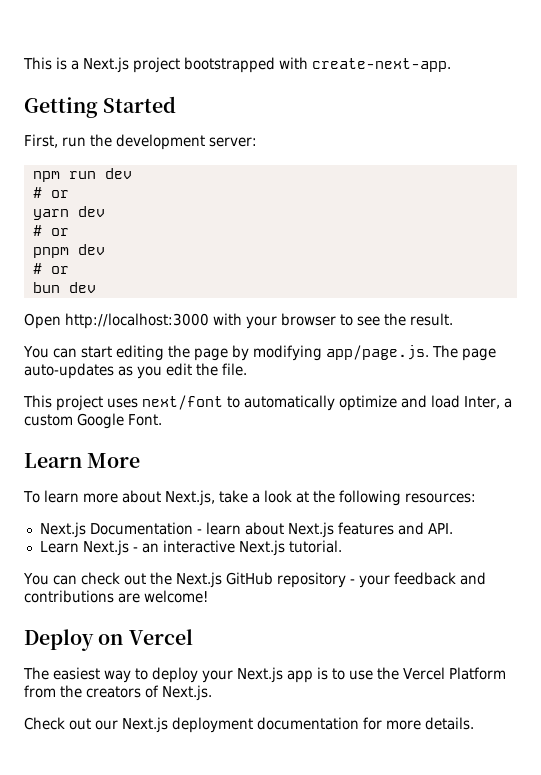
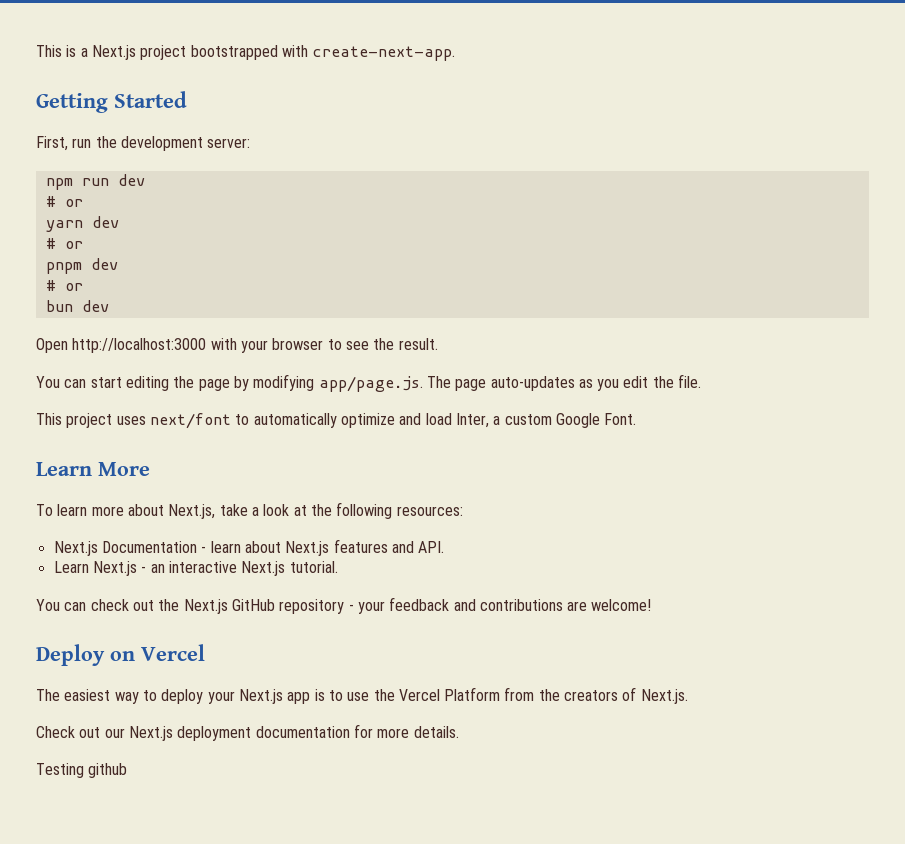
+ Testing github

